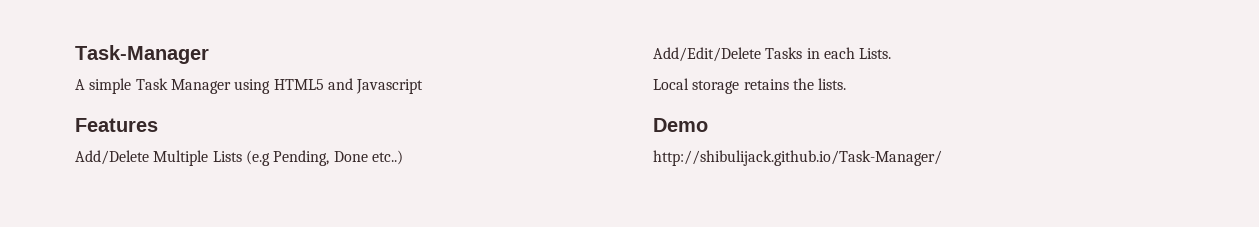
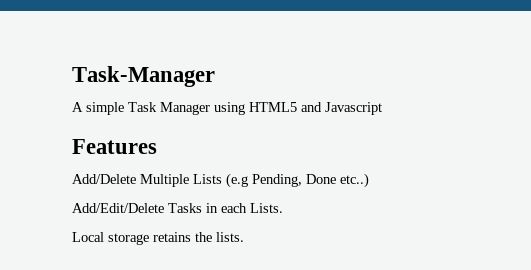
- Demo
- http://shibulijack.github.io/Task-Manager/

